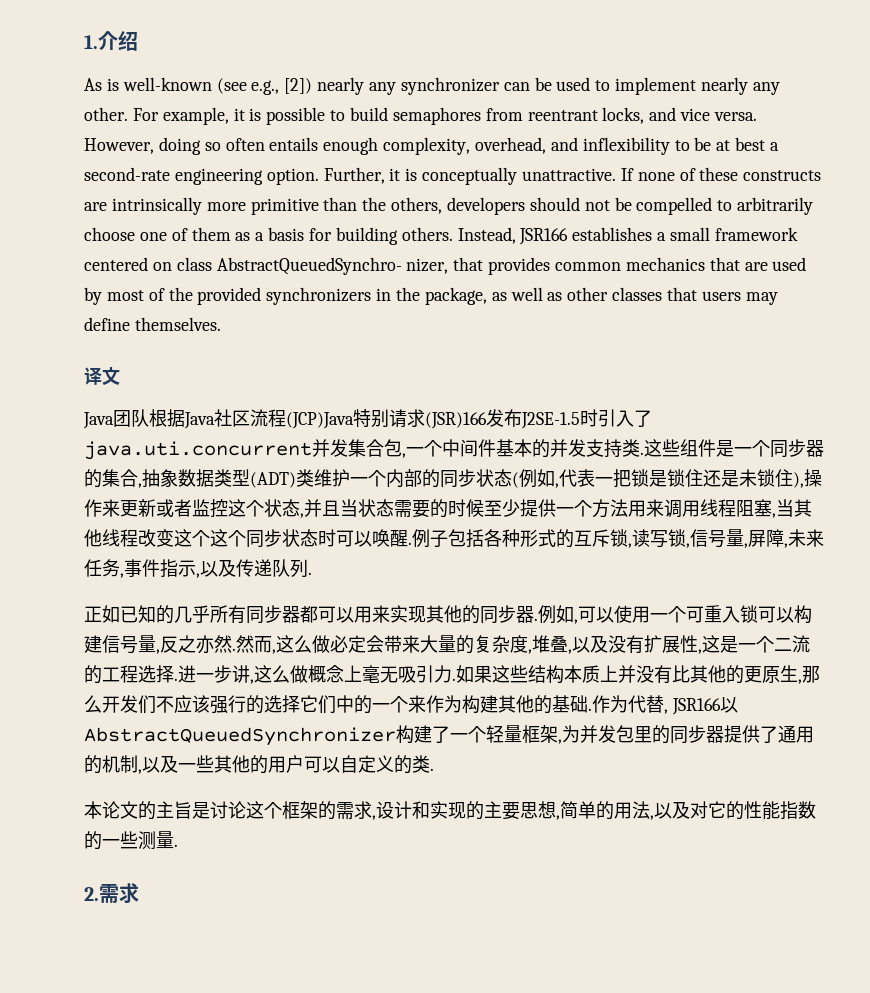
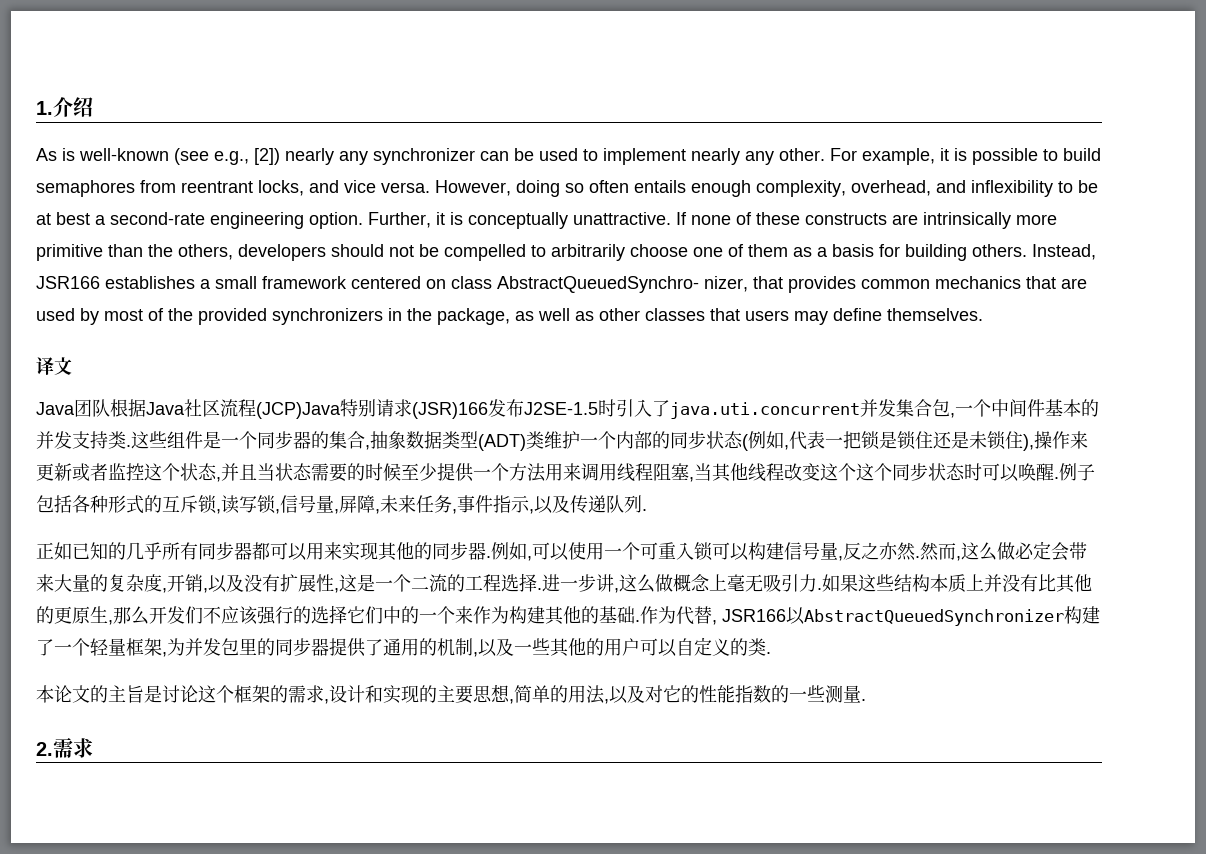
- 然而,这么做必定会带来大量的复杂度,堆叠,以及没有扩展性,这是一个二流的工程选择.
+ 然而,这么做必定会带来大量的复杂度,开销,以及没有扩展性,这是一个二流的工程选择.

